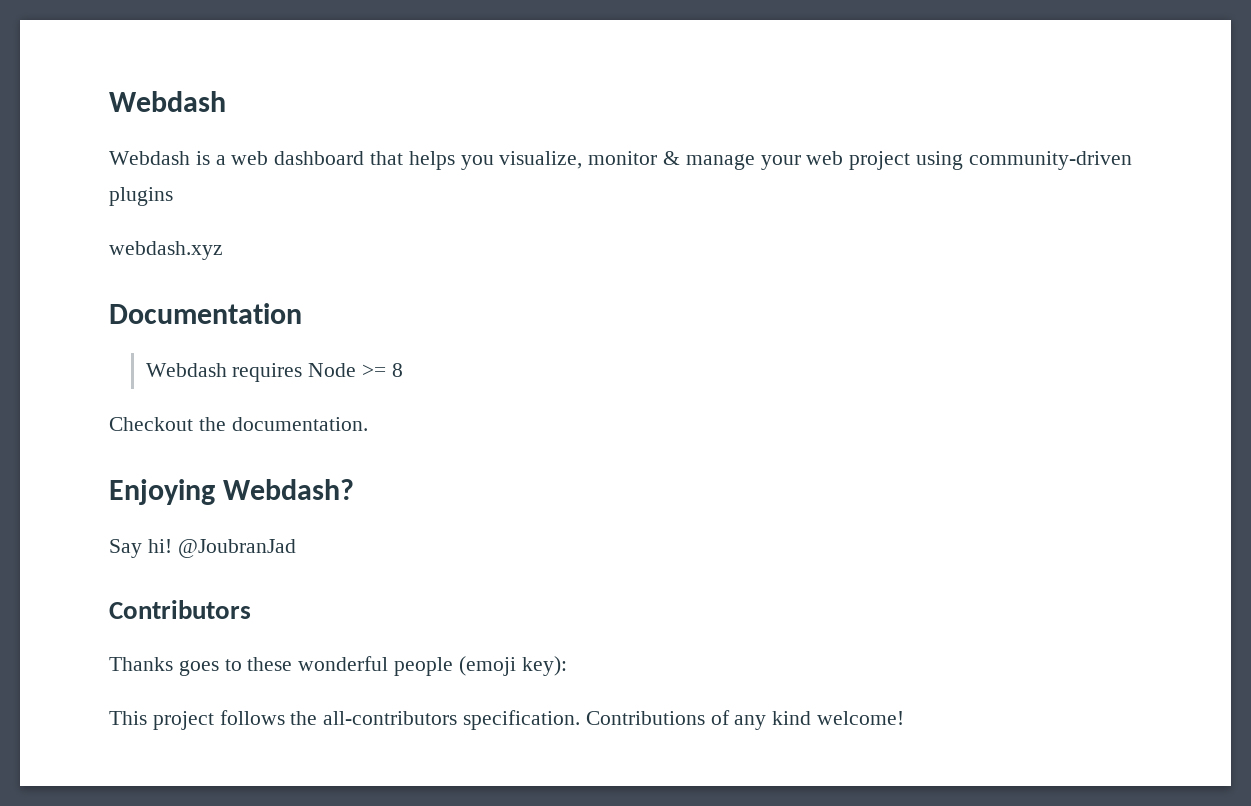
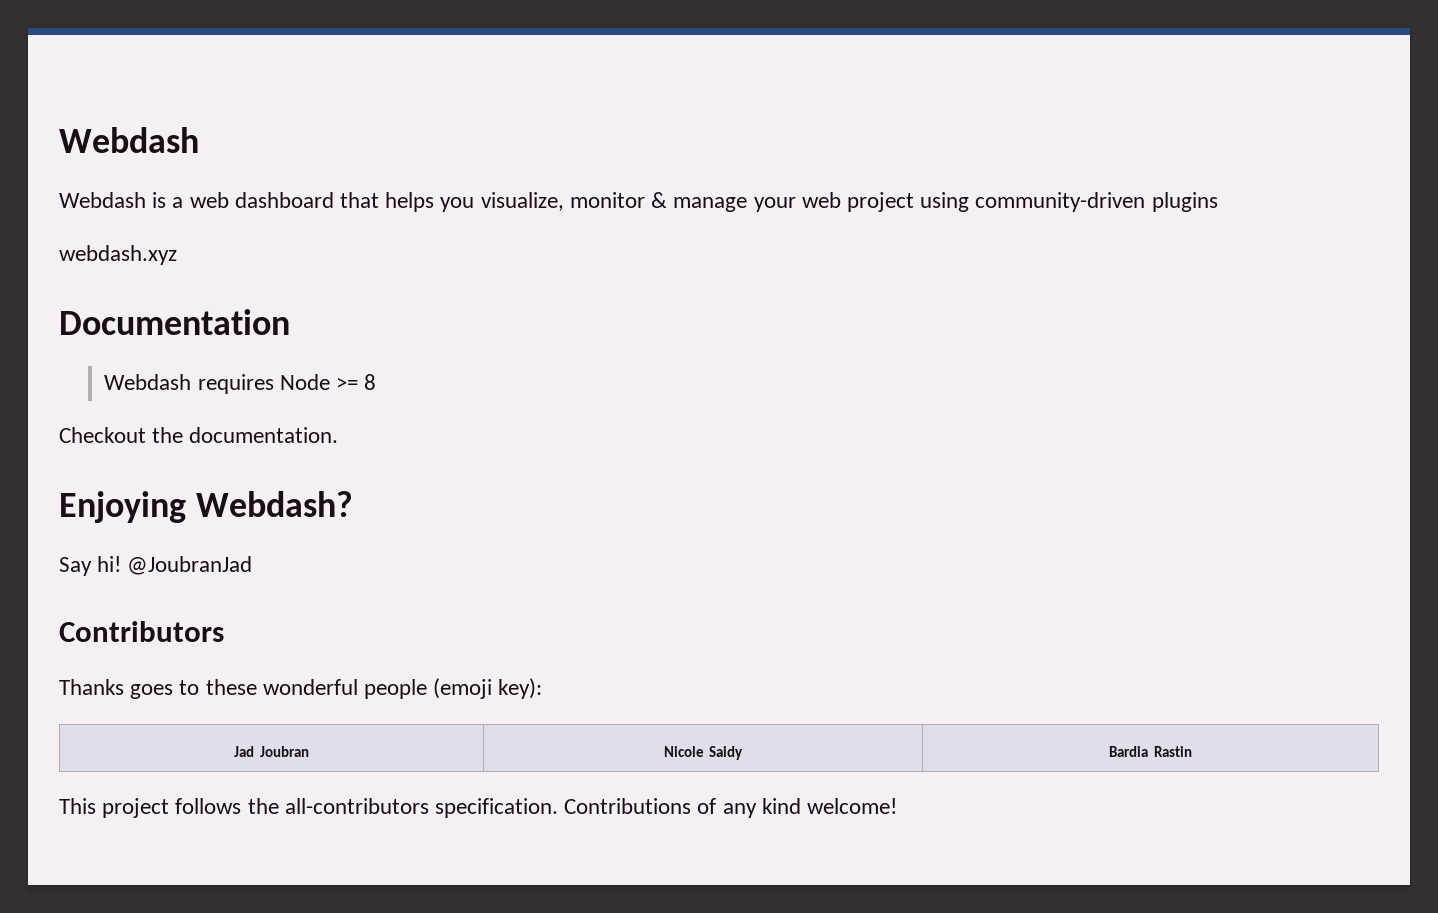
+ Jad Joubran | Nicole Saidy | Bardia Rastin

